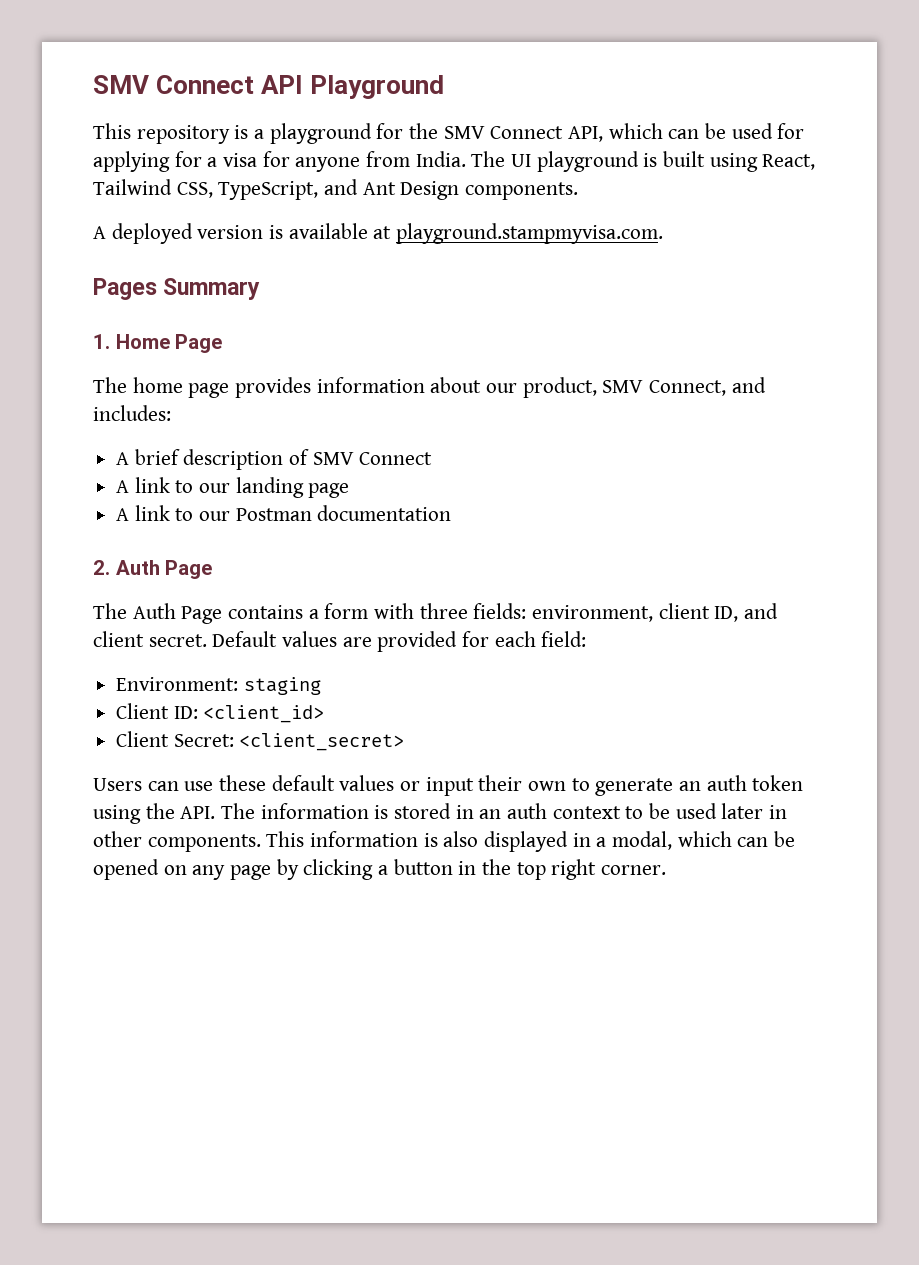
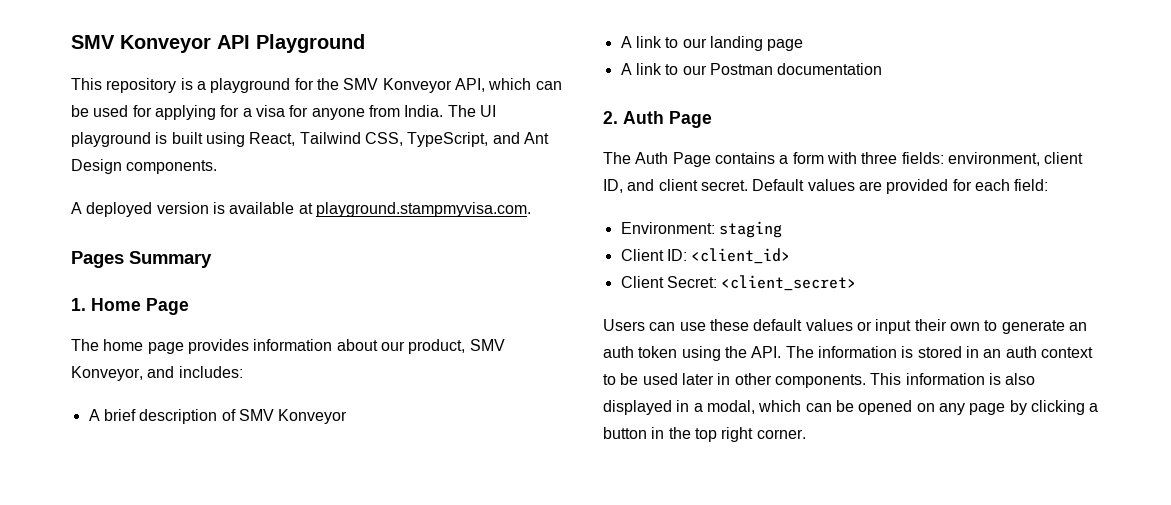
- SMV Connect API Playground
+ SMV Konveyor API Playground
- This repository is a playground for the SMV Connect API, which can be used for applying for a visa for anyone from India.
+ This repository is a playground for the SMV Konveyor API, which can be used for applying for a visa for anyone from India.
- The home page provides information about our product, SMV Connect, and includes:
+ The home page provides information about our product, SMV Konveyor, and includes:
- A brief description of SMV Connect
+ A brief description of SMV Konveyor

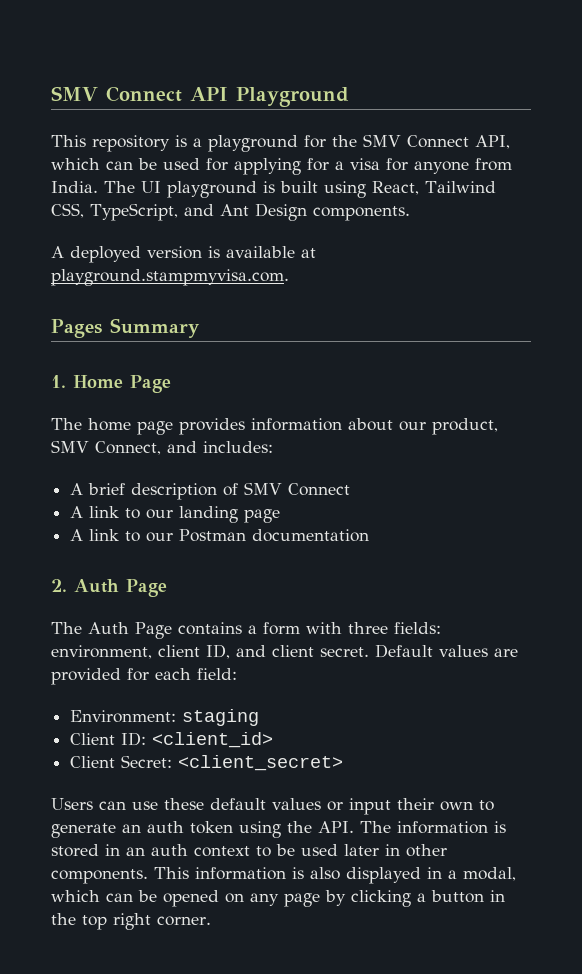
- SMV Konveyor API Playground
+ SMV Connect API Playground
- This repository is a playground for the SMV Konveyor API, which can be used for applying for a visa for anyone from India.
+ This repository is a playground for the SMV Connect API, which can be used for applying for a visa for anyone from India.
- The home page provides information about our product, SMV Konveyor, and includes:
+ The home page provides information about our product, SMV Connect, and includes:
- A brief description of SMV Konveyor
+ A brief description of SMV Connect

